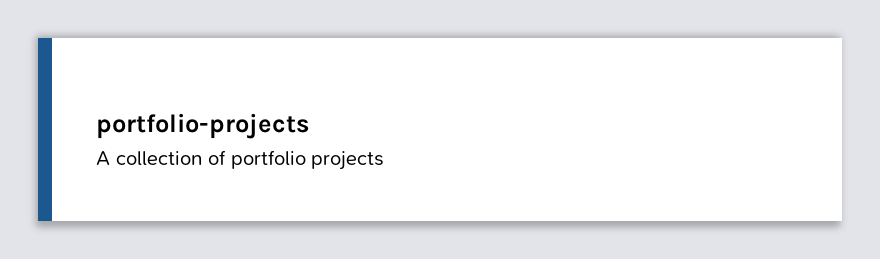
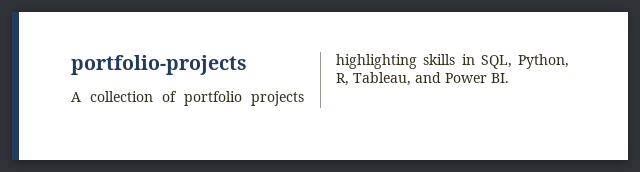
- A collection of portfolio projects
+ A collection of portfolio projects highlighting skills in SQL, Python, R, Tableau, and Power BI.

